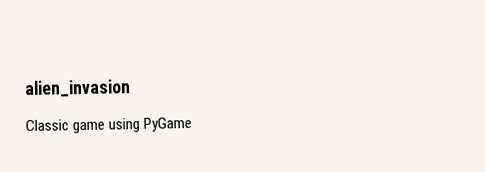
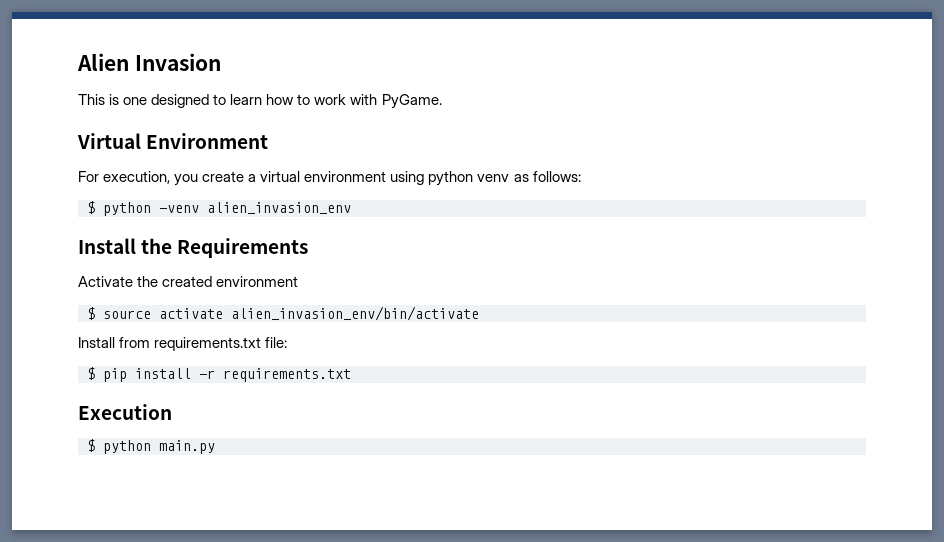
- alien_invasion
- Classic game using PyGame
+ Alien Invasion
+ This is one designed to learn how to work with PyGame.
+ Virtual Environment
+ For execution, you create a virtual environment using python venv as follows:
+ $ python -venv alien_invasion_env
+ Install the Requirements
+ Activate the created environment
+ $ source activate alien_invasion_env/bin/activate
+ Install from requirements.txt file:
+ $ pip install -r requirements.txt
+ Execution
+ $ python main.py

